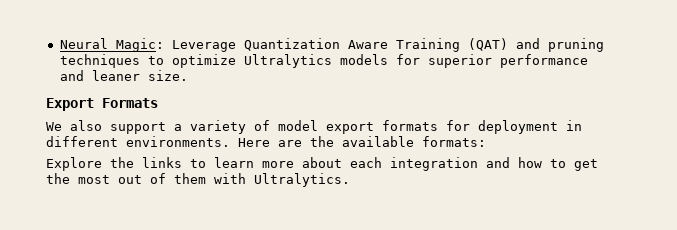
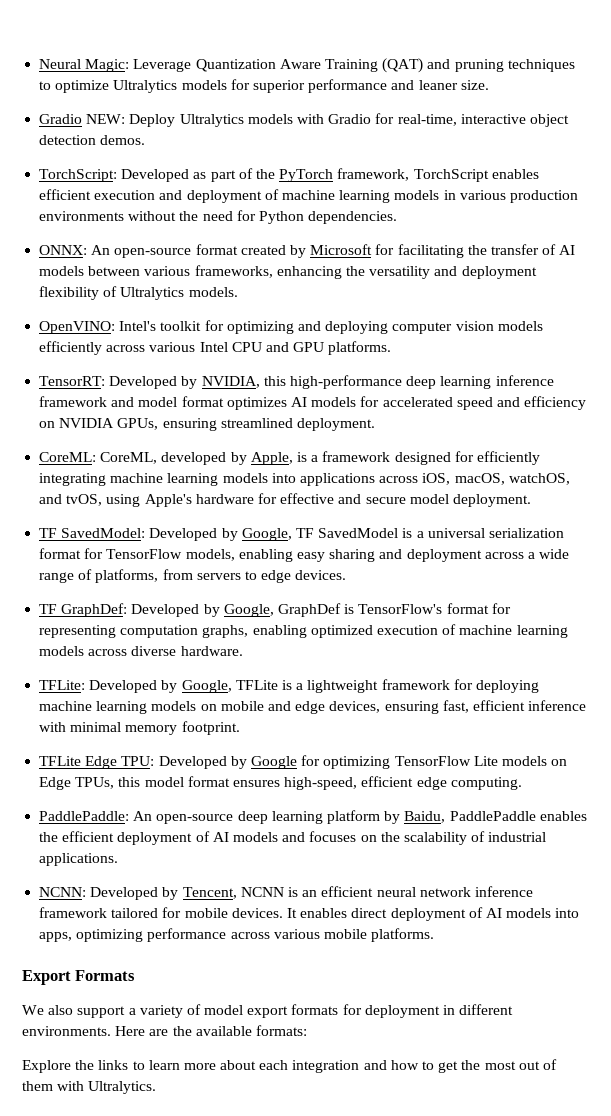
+ Gradio NEW: Deploy Ultralytics models with Gradio for real-time, interactive object detection demos.
+ TorchScript: Developed as part of the PyTorch framework, TorchScript enables efficient execution and deployment of machine learning models in various production environments without the need for Python dependencies.
+ ONNX: An open-source format created by Microsoft for facilitating the transfer of AI models between various frameworks, enhancing the versatility and deployment flexibility of Ultralytics models.
+ OpenVINO: Intel's toolkit for optimizing and deploying computer vision models efficiently across various Intel CPU and GPU platforms.
+ TensorRT: Developed by NVIDIA, this high-performance deep learning inference framework and model format optimizes AI models for accelerated speed and efficiency on NVIDIA GPUs, ensuring streamlined deployment.
+ CoreML: CoreML, developed by Apple, is a framework designed for efficiently integrating machine learning models into applications across iOS, macOS, watchOS, and tvOS, using Apple's hardware for effective and secure model deployment.
+ TF SavedModel: Developed by Google, TF SavedModel is a universal serialization format for TensorFlow models, enabling easy sharing and deployment across a wide range of platforms, from servers to edge devices.
+ TF GraphDef: Developed by Google, GraphDef is TensorFlow's format for representing computation graphs, enabling optimized execution of machine learning models across diverse hardware.
+ TFLite: Developed by Google, TFLite is a lightweight framework for deploying machine learning models on mobile and edge devices, ensuring fast, efficient inference with minimal memory footprint.
+ TFLite Edge TPU: Developed by Google for optimizing TensorFlow Lite models on Edge TPUs, this model format ensures high-speed, efficient edge computing.
+ PaddlePaddle: An open-source deep learning platform by Baidu, PaddlePaddle enables the efficient deployment of AI models and focuses on the scalability of industrial applications.
+ NCNN: Developed by Tencent, NCNN is an efficient neural network inference framework tailored for mobile devices. It enables direct deployment of AI models into apps, optimizing performance across various mobile platforms.

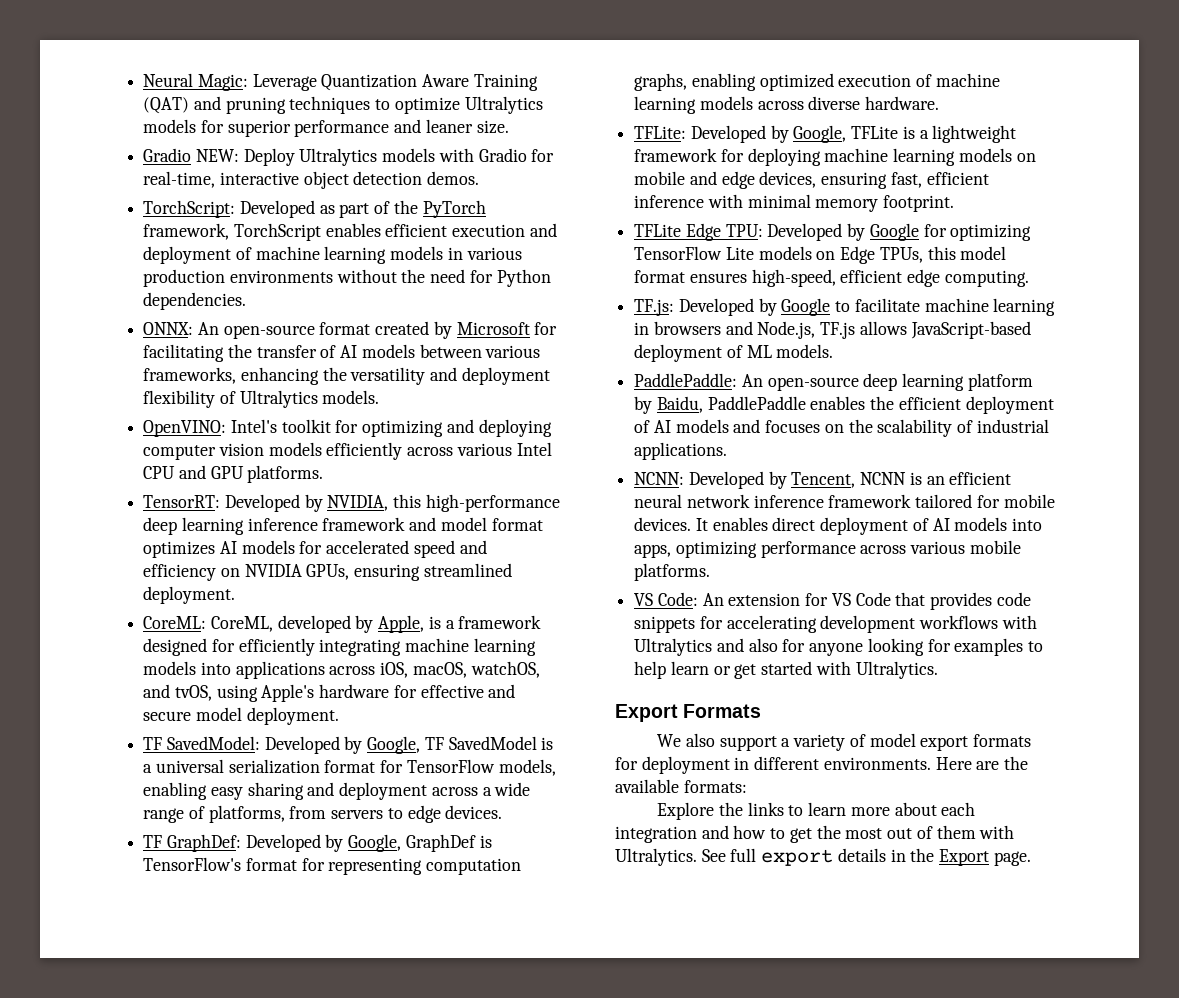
+ TF.js: Developed by Google to facilitate machine learning in browsers and Node.js, TF.js allows JavaScript-based deployment of ML models.
+ VS Code: An extension for VS Code that provides code snippets for accelerating development workflows with Ultralytics and also for anyone looking for examples to help learn or get started with Ultralytics.
+ See full export details in the Export page.

